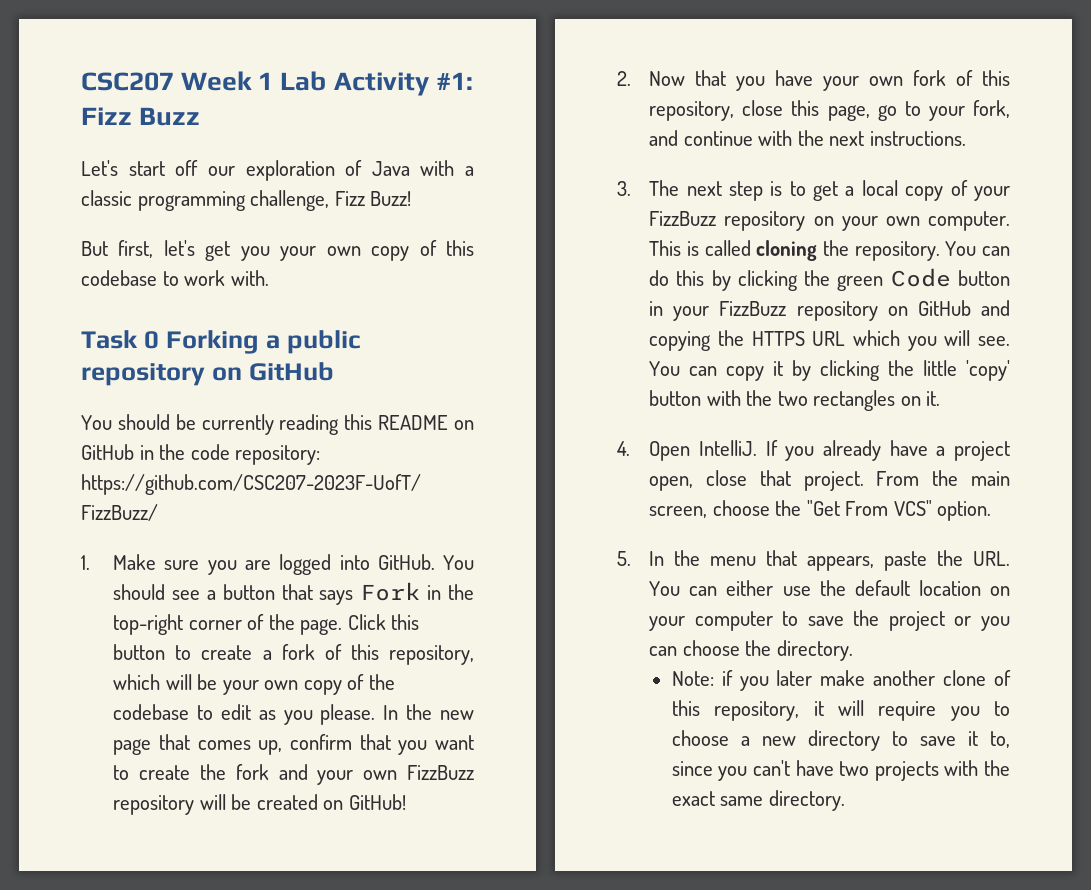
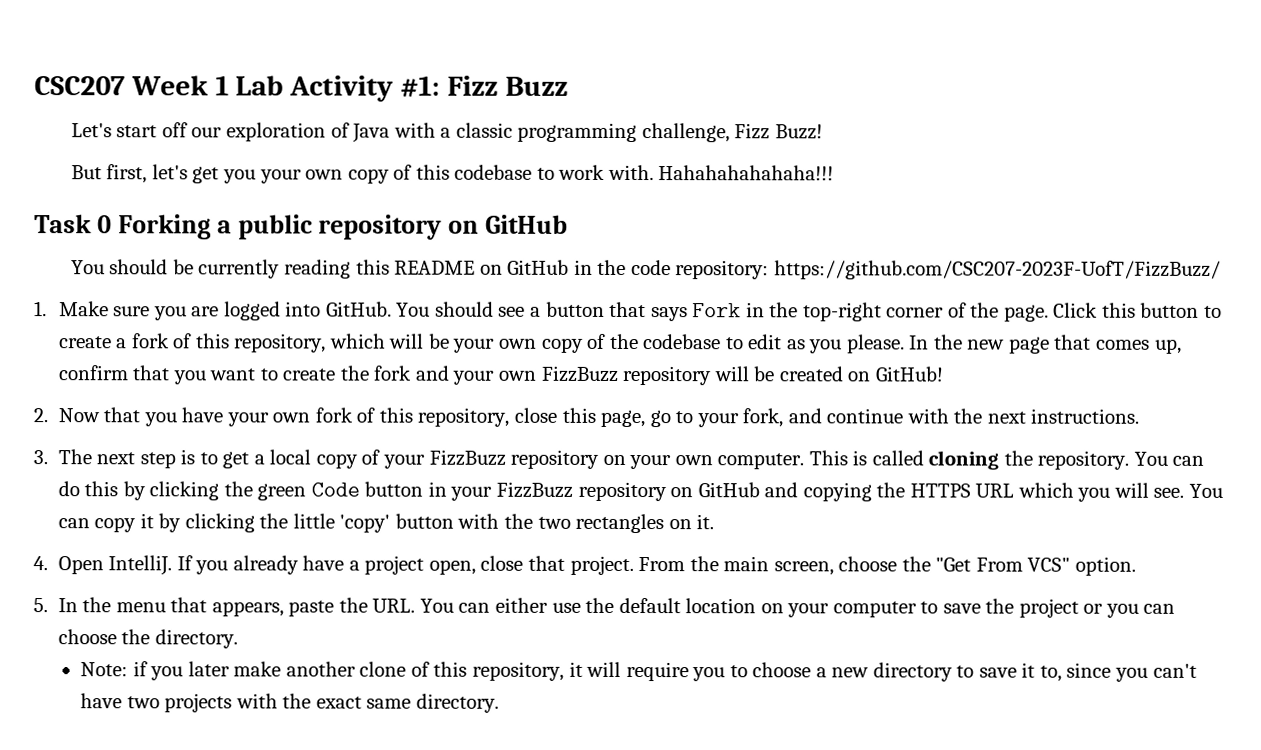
+ Hahahahahahaha!!!

